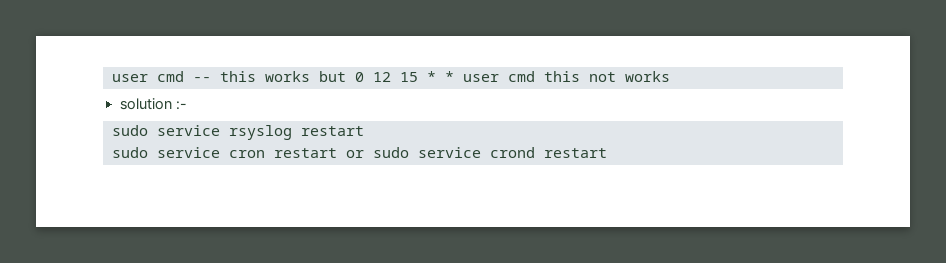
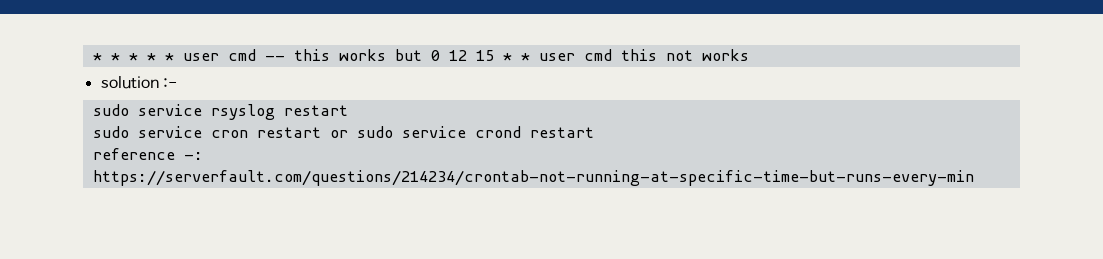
- user cmd -- this works but 0 12 15 * * user cmd this not works
+ * * * * * user cmd -- this works but 0 12 15 * * user cmd this not works
+ reference -: https://serverfault.com/questions/214234/crontab-not-running-at-specific-time-but-runs-every-min

